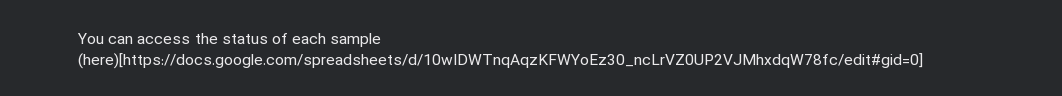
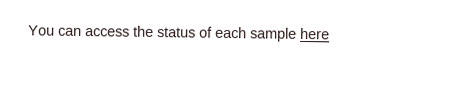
- You can access the status of each sample (here)[https://docs.google.com/spreadsheets/d/10wIDWTnqAqzKFWYoEz30_ncLrVZ0UP2VJMhxdqW78fc/edit#gid=0]
+ You can access the status of each sample here

